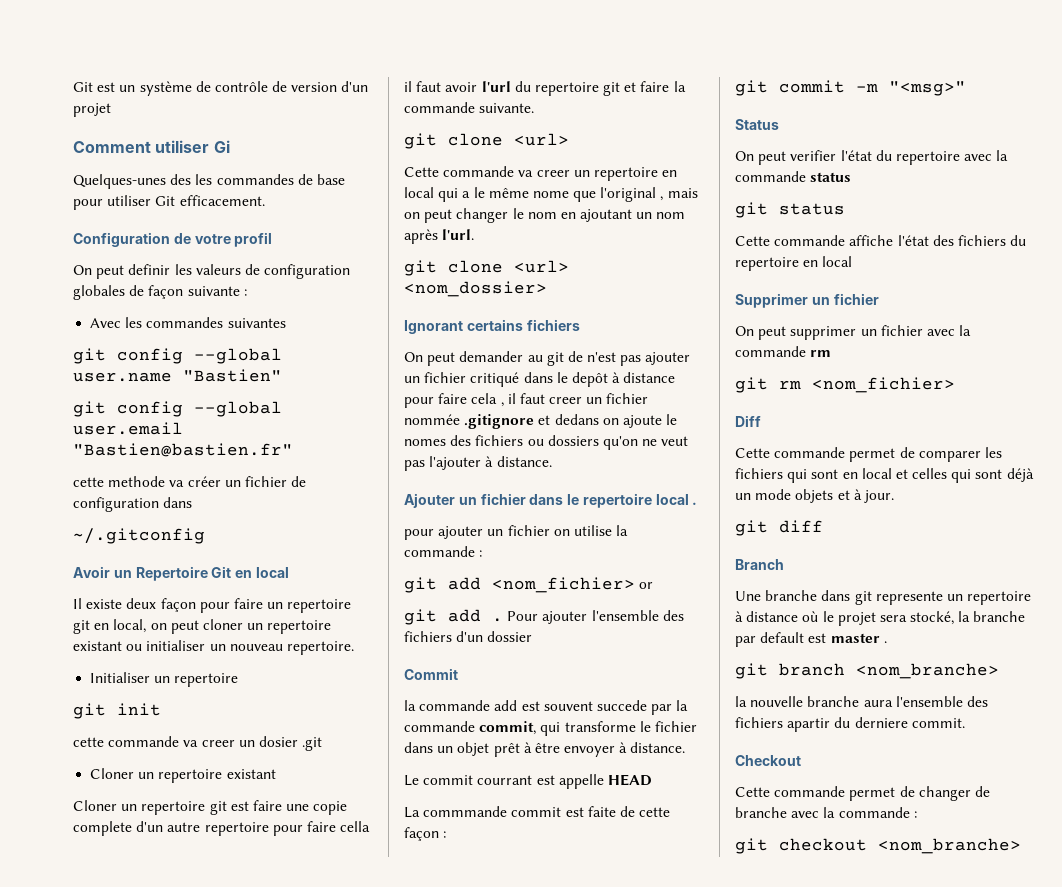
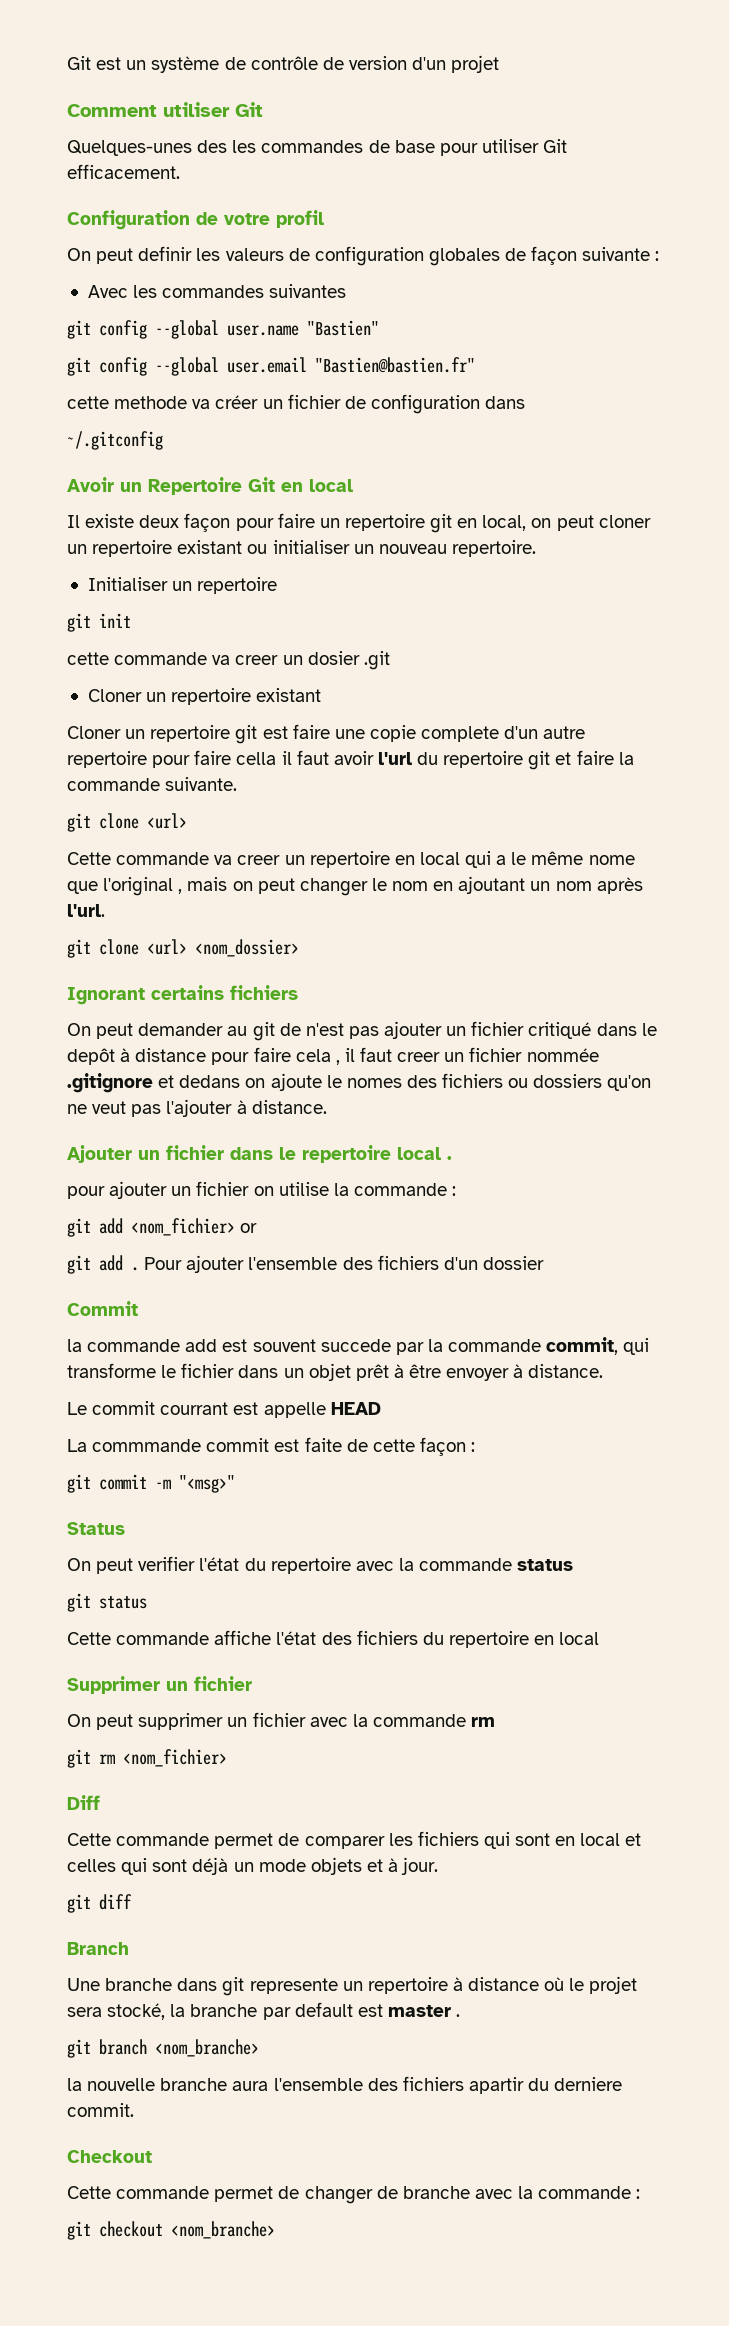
- Comment utiliser Gi
+ Comment utiliser Git

